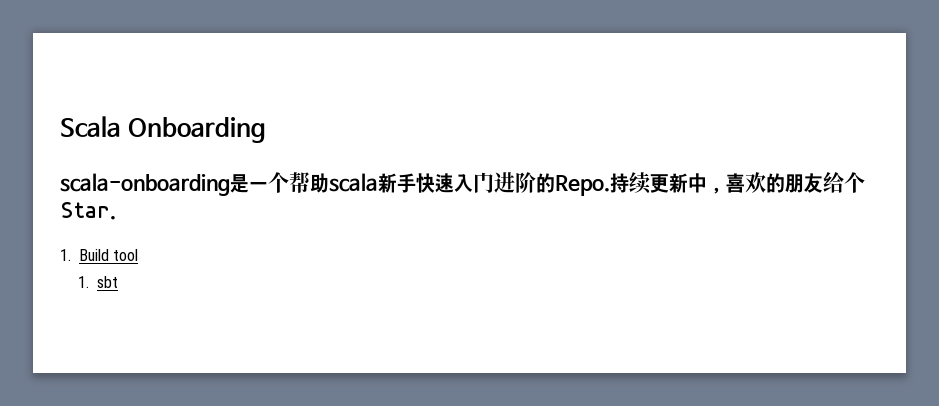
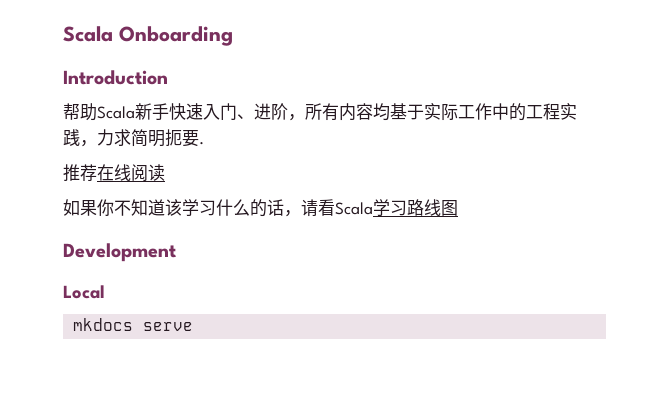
- scala-onboarding是一个帮助scala新手快速入门进阶的Repo.持续更新中，喜欢的朋友给个Star.
- 1. Build tool
- 1. sbt
+ Introduction
+ 帮助Scala新手快速入门、进阶，所有内容均基于实际工作中的工程实践，力求简明扼要.
+ 推荐在线阅读
+ 如果你不知道该学习什么的话，请看Scala学习路线图
+ Development
+ Local
+ mkdocs serve

